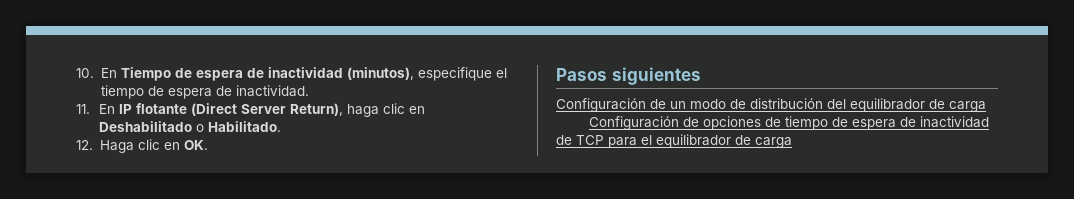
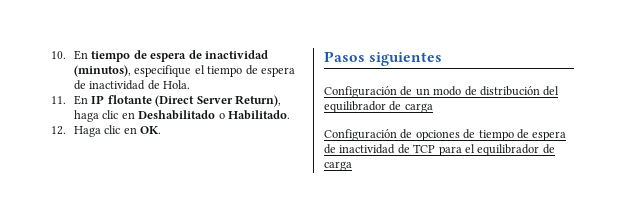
- 10. En Tiempo de espera de inactividad (minutos), especifique el tiempo de espera de inactividad.
+ 10. En tiempo de espera de inactividad (minutos), especifique el tiempo de espera de inactividad de Hola.

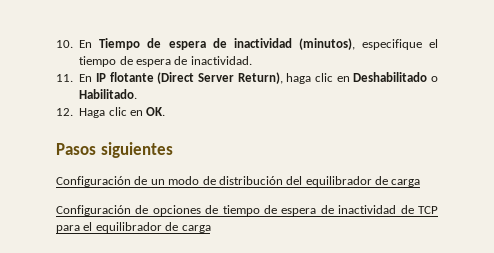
- 10. En tiempo de espera de inactividad (minutos), especifique el tiempo de espera de inactividad de Hola.
+ 10. En Tiempo de espera de inactividad (minutos), especifique el tiempo de espera de inactividad.

